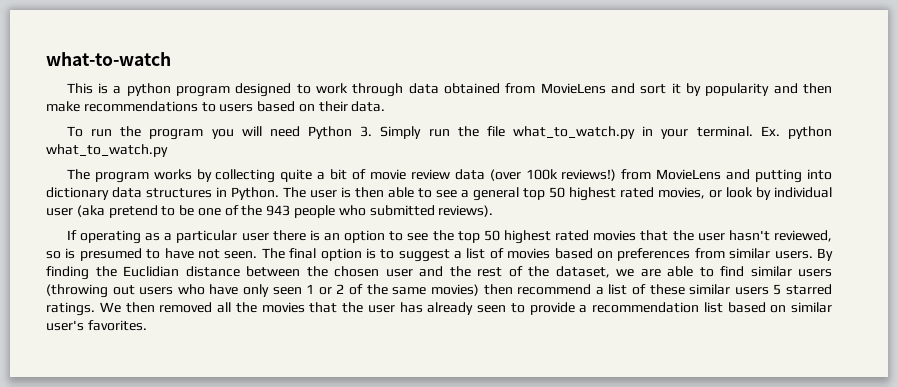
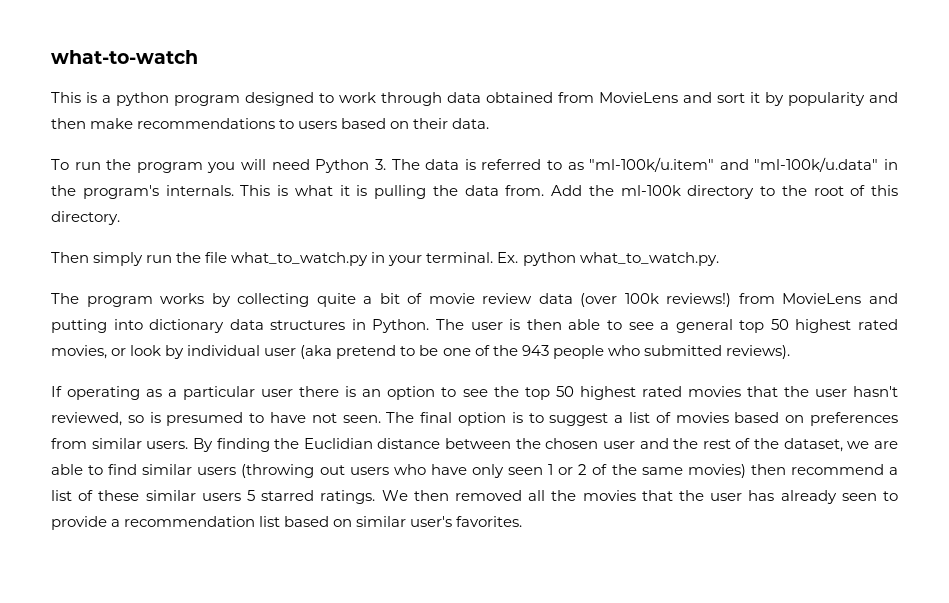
- To run the program you will need Python 3. Simply run the file what_to_watch.py in your terminal.
+ To run the program you will need Python 3. The data is referred to as "ml-100k/u.item" and "ml-100k/u.data" in the program's internals. This is what it is pulling the data from. Add the ml-100k directory to the root of this directory.
+ Then simply run the file what_to_watch.py in your terminal.
- Ex. python what_to_watch.py
+ Ex. python what_to_watch.py.

